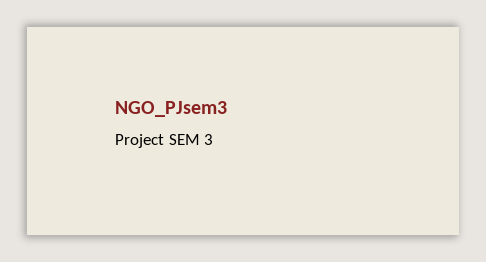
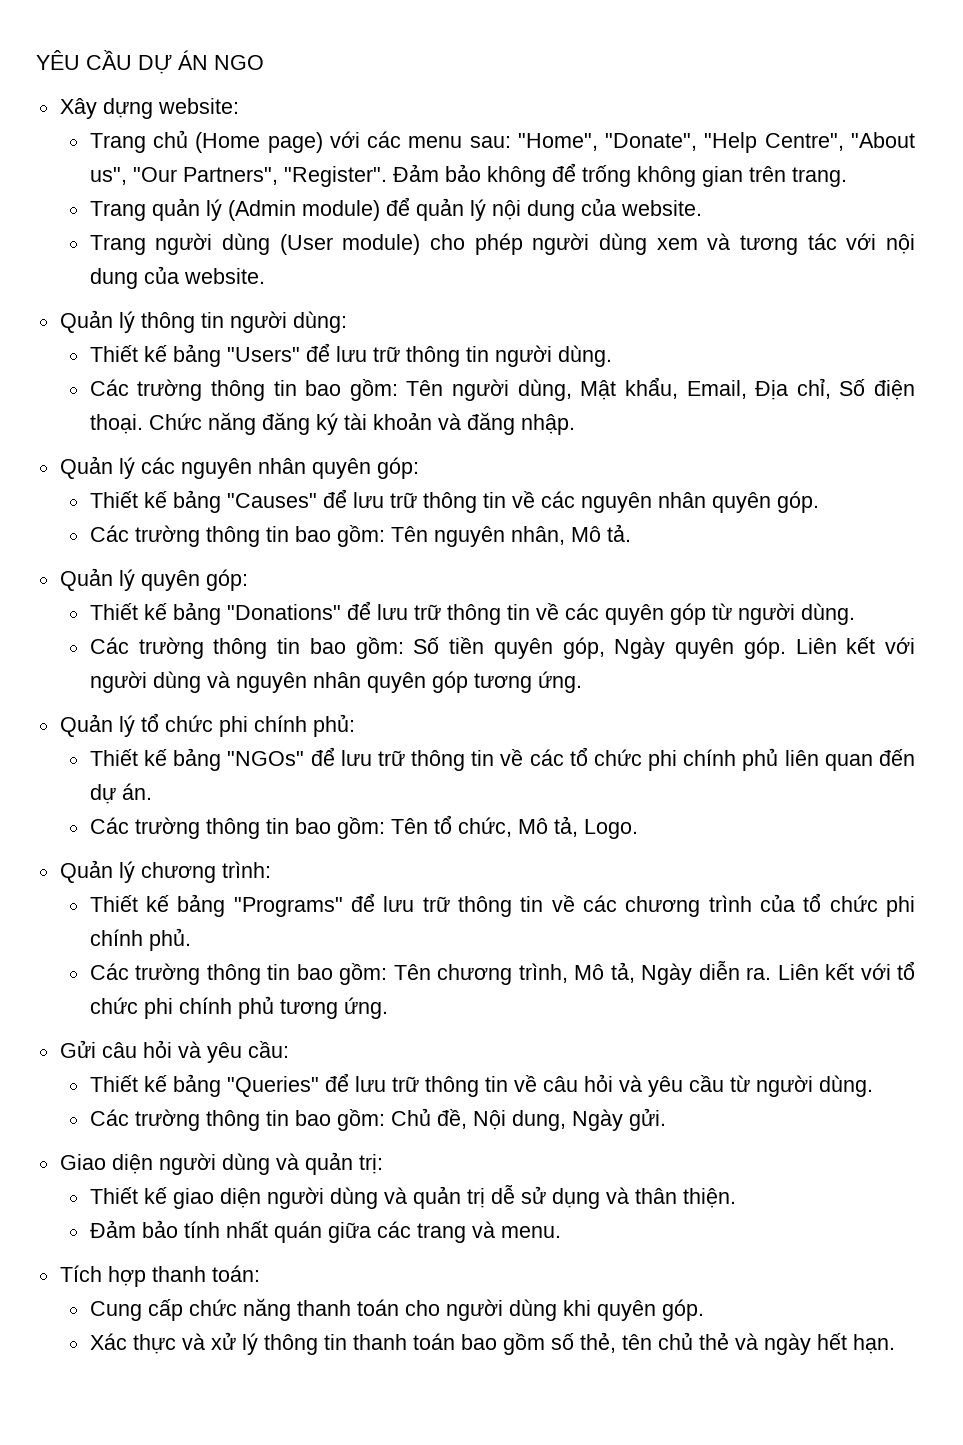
- NGO_PJsem3
- Project SEM 3
+ YÊU CẦU DỰ ÁN NGO
+ Xây dựng website:
+ Trang chủ (Home page) với các menu sau: "Home", "Donate", "Help Centre", "About us", "Our Partners", "Register". Đảm bảo không để trống không gian trên trang.
+ Trang quản lý (Admin module) để quản lý nội dung của website.
+ Trang người dùng (User module) cho phép người dùng xem và tương tác với nội dung của website.
+ Quản lý thông tin người dùng:
+ Thiết kế bảng "Users" để lưu trữ thông tin người dùng.
+ Các trường thông tin bao gồm: Tên người dùng, Mật khẩu, Email, Địa chỉ, Số điện thoại. Chức năng đăng ký tài khoản và đăng nhập.
+ Quản lý các nguyên nhân quyên góp:
+ Thiết kế bảng "Causes" để lưu trữ thông tin về các nguyên nhân quyên góp.
+ Các trường thông tin bao gồm: Tên nguyên nhân, Mô tả.
+ Quản lý quyên góp:
+ Thiết kế bảng "Donations" để lưu trữ thông tin về các quyên góp từ người dùng.
+ Các trường thông tin bao gồm: Số tiền quyên góp, Ngày quyên góp. Liên kết với người dùng và nguyên nhân quyên góp tương ứng.
+ Quản lý tổ chức phi chính phủ:
+ Thiết kế bảng "NGOs" để lưu trữ thông tin về các tổ chức phi chính phủ liên quan đến dự án.
+ Các trường thông tin bao gồm: Tên tổ chức, Mô tả, Logo.
+ Quản lý chương trình:
+ Thiết kế bảng "Programs" để lưu trữ thông tin về các chương trình của tổ chức phi chính phủ.
+ Các trường thông tin bao gồm: Tên chương trình, Mô tả, Ngày diễn ra. Liên kết với tổ chức phi chính phủ tương ứng.
+ Gửi câu hỏi và yêu cầu:
+ Thiết kế bảng "Queries" để lưu trữ thông tin về câu hỏi và yêu cầu từ người dùng.
+ Các trường thông tin bao gồm: Chủ đề, Nội dung, Ngày gửi.
+ Giao diện người dùng và quản trị:
+ Thiết kế giao diện người dùng và quản trị dễ sử dụng và thân thiện.
+ Đảm bảo tính nhất quán giữa các trang và menu.
+ Tích hợp thanh toán:
+ Cung cấp chức năng thanh toán cho người dùng khi quyên góp.
+ Xác thực và xử lý thông tin thanh toán bao gồm số thẻ, tên chủ thẻ và ngày hết hạn.

